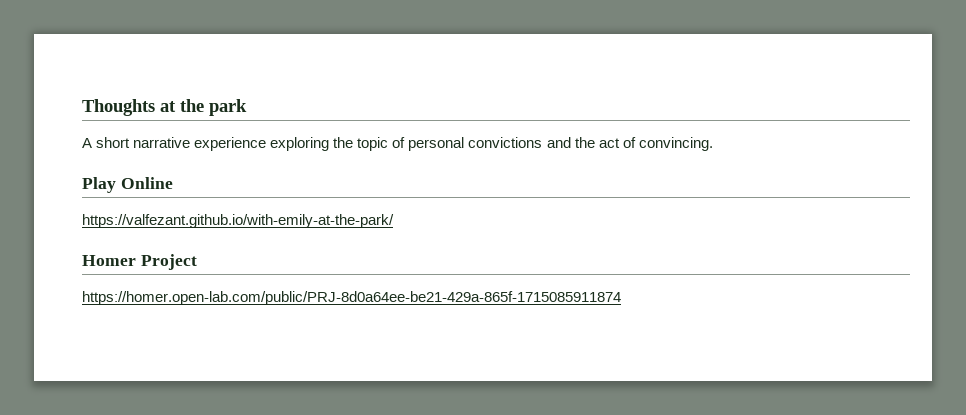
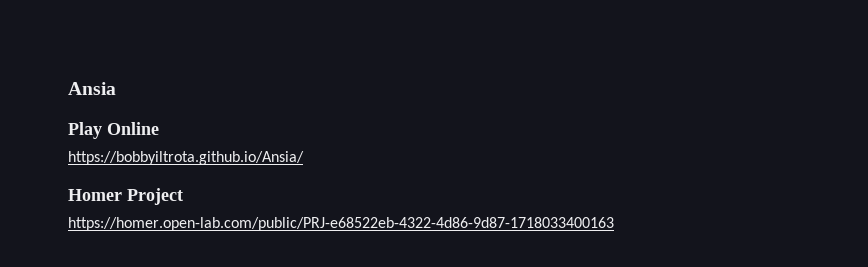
- Thoughts at the park
- A short narrative experience exploring the topic of personal convictions and the act of convincing.
+ Ansia
- https://valfezant.github.io/with-emily-at-the-park/
+ https://bobbyiltrota.github.io/Ansia/
- https://homer.open-lab.com/public/PRJ-8d0a64ee-be21-429a-865f-1715085911874
+ https://homer.open-lab.com/public/PRJ-e68522eb-4322-4d86-9d87-1718033400163

